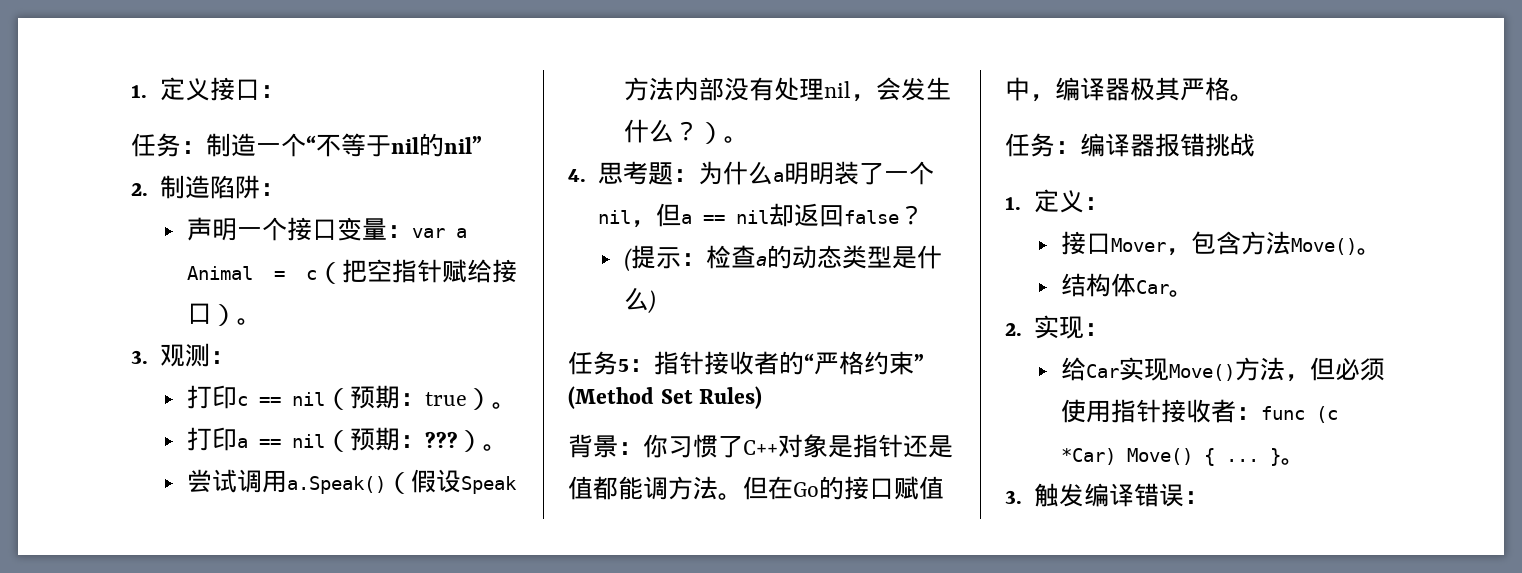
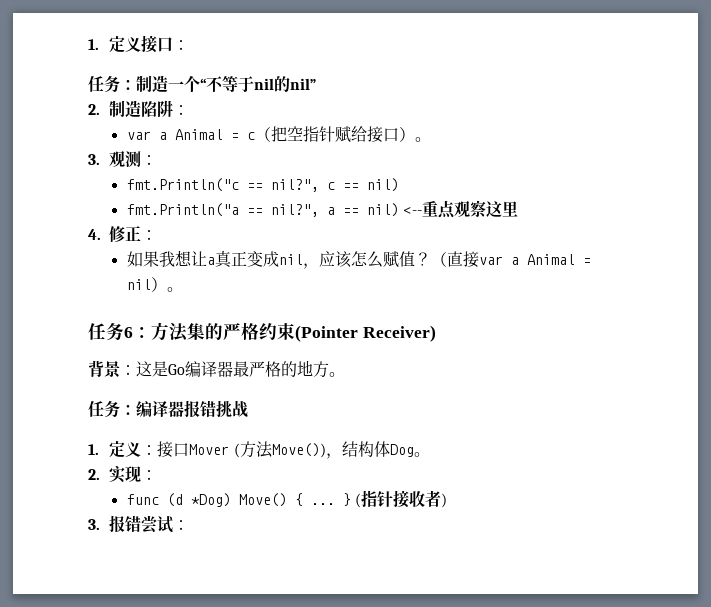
- 声明一个接口变量：var a Animal = c（把空指针赋给接口）。
+ var a Animal = c（把空指针赋给接口）。
- 打印c == nil（预期：true）。
- 打印a == nil（预期：???）。
- 尝试调用a.Speak()（假设Speak方法内部没有处理nil，会发生什么？）。
- 4.思考题：为什么a明明装了一个nil，但a == nil却返回false？
- (提示：检查a的动态类型是什么)
- 任务5：指针接收者的“严格约束” (Method Set Rules)
- 背景：你习惯了C++对象是指针还是值都能调方法。但在Go的接口赋值中，编译器极其严格。
+ fmt.Println("c == nil?", c == nil)
+ fmt.Println("a == nil?", a == nil) <--重点观察这里
+ 4.修正：
+ 如果我想让a真正变成nil，应该怎么赋值？（直接var a Animal = nil）。
+ 任务6：方法集的严格约束(Pointer Receiver)
+ 背景：这是Go编译器最严格的地方。
- 1.定义：
- 接口Mover，包含方法Move()。
- 结构体Car。
+ 1.定义：接口Mover (方法Move())，结构体Dog。
  2.实现：
- 给Car实现Move()方法，但必须使用指针接收者：func (c *Car) Move() { ... }。
- 3.触发编译错误：
+ func (d *Dog) Move() { ... } (指针接收者)
+ 3.报错尝试：

